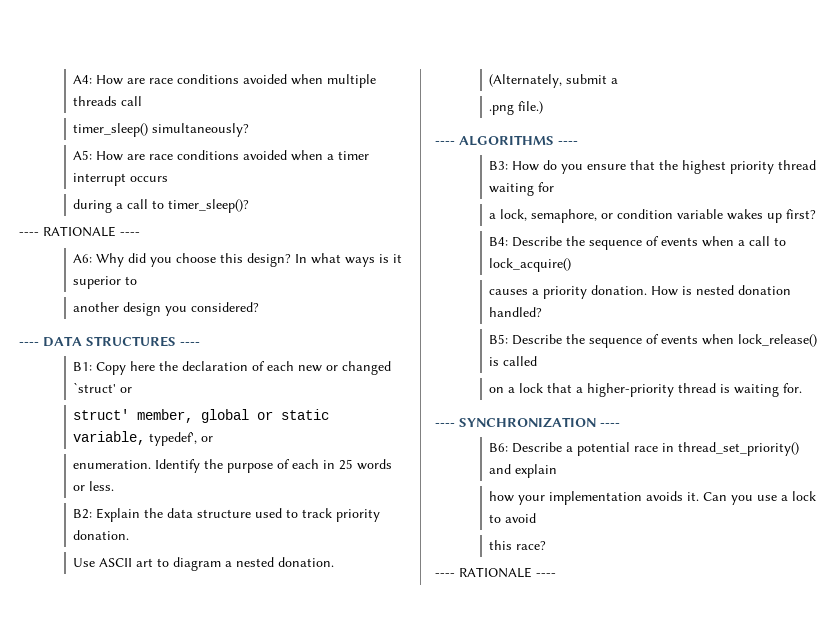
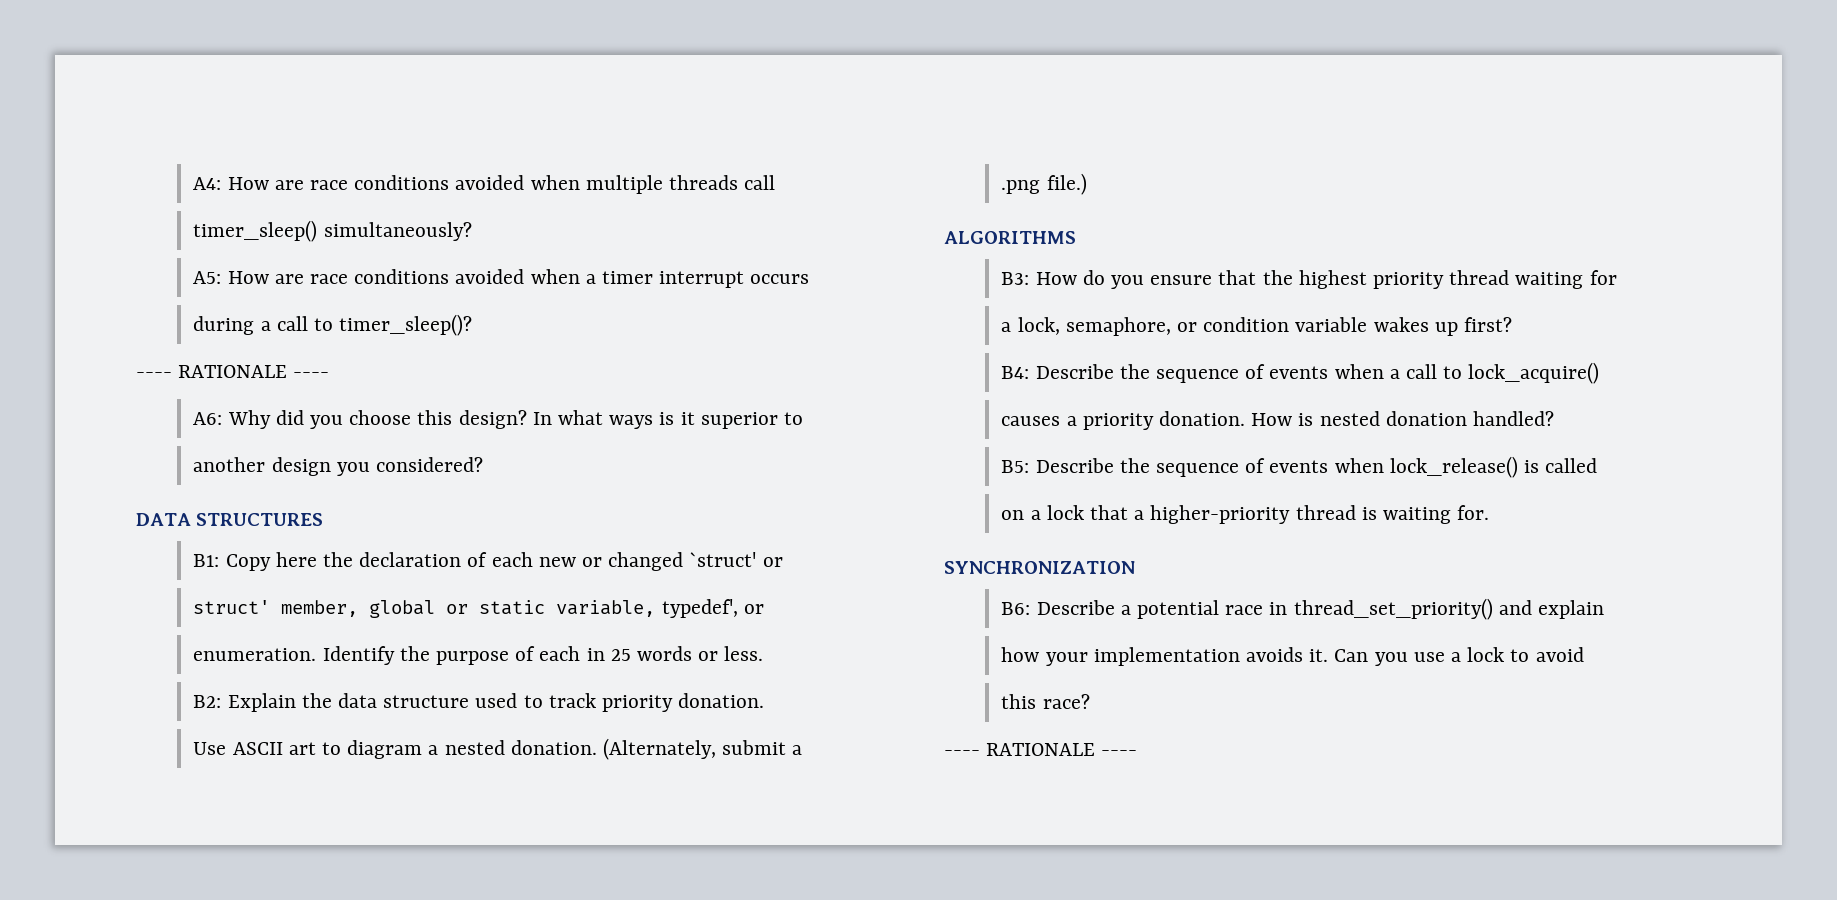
- ---- DATA STRUCTURES ----
+ DATA STRUCTURES
- ---- ALGORITHMS ----
+ ALGORITHMS
- ---- SYNCHRONIZATION ----
+ SYNCHRONIZATION

